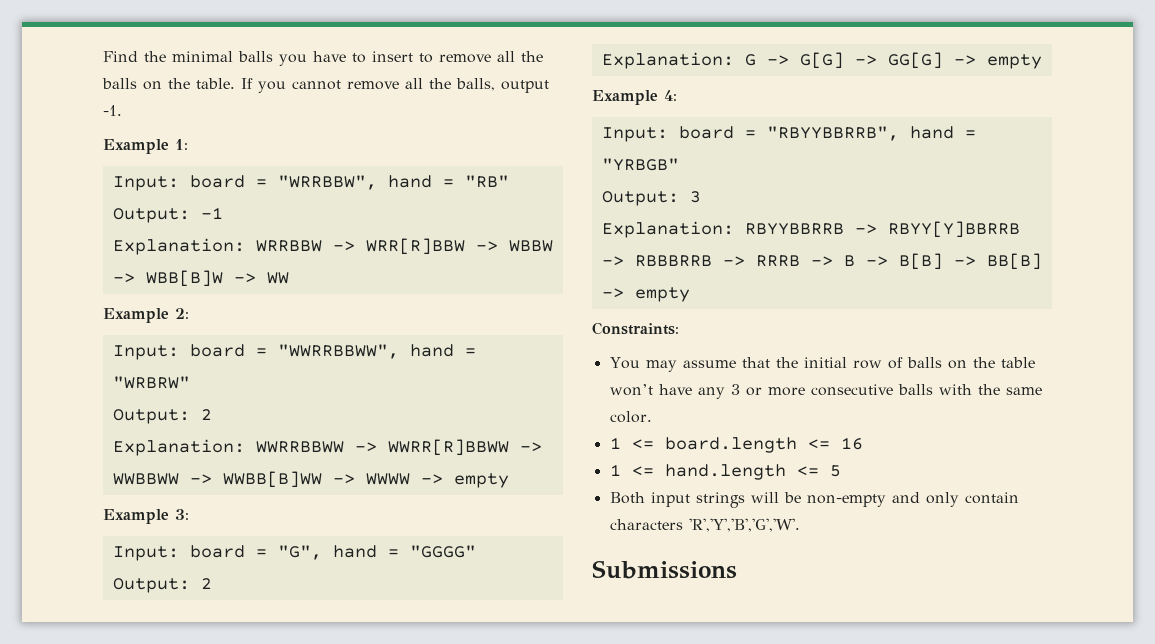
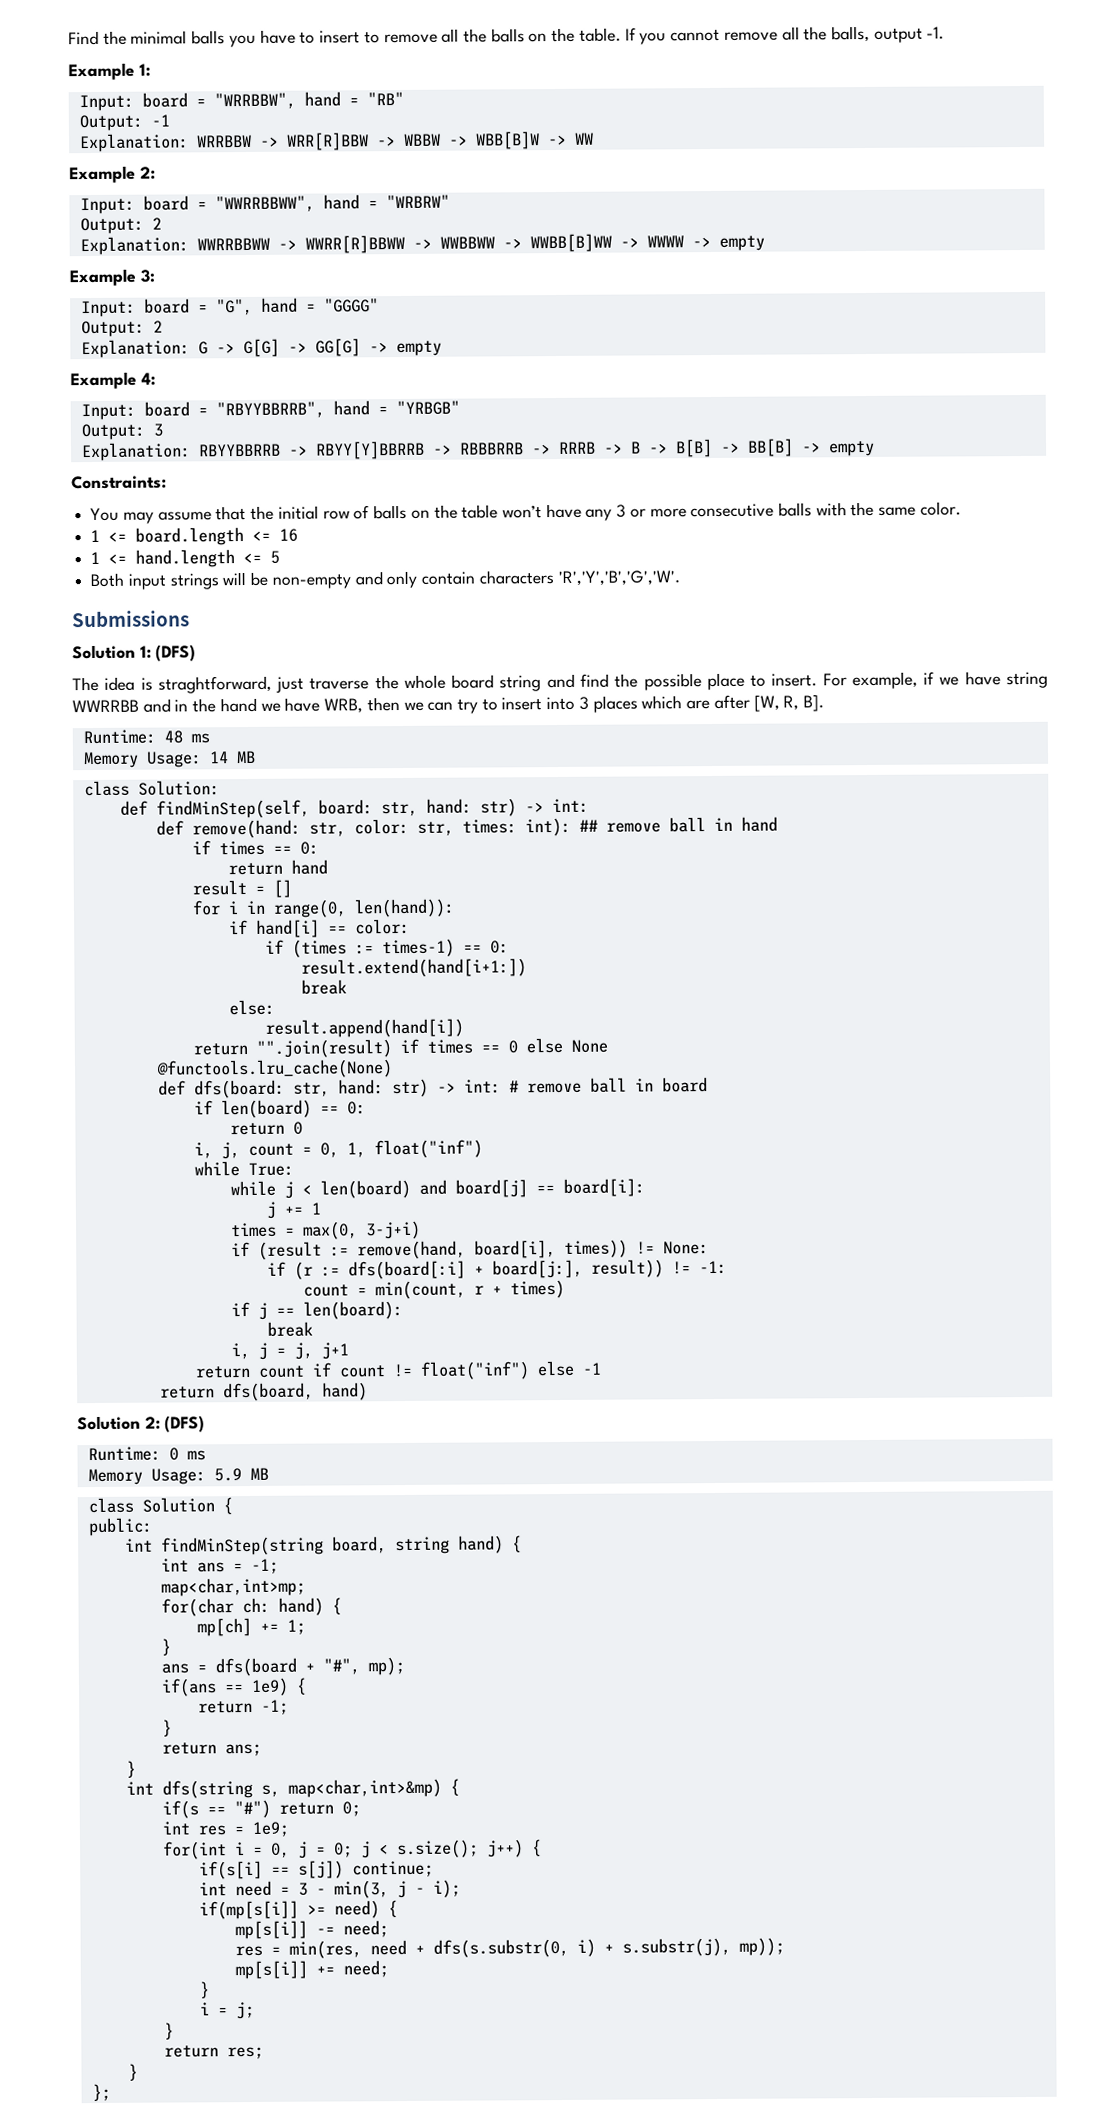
+ Solution 1: (DFS)
+ The idea is straghtforward, just traverse the whole board string and find the possible place to insert. For example, if we have string WWRRBB and in the hand we have WRB, then we can try to insert into 3 places which are after [W, R, B].
+ Runtime: 48 ms
+ Memory Usage: 14 MB
+ class Solution:
+ def findMinStep(self, board: str, hand: str) -> int:
+ def remove(hand: str, color: str, times: int): ## remove ball in hand
+ if times == 0:
+ return hand
+ result = []
+ for i in range(0, len(hand)):
+ if hand[i] == color:
+ if (times := times-1) == 0:
+ result.extend(hand[i+1:])
+ break
+ else:
+ result.append(hand[i])
+ return "".join(result) if times == 0 else None
+ @functools.lru_cache(None)
+ def dfs(board: str, hand: str) -> int: # remove ball in board
+ if len(board) == 0:
+ return 0
+ i, j, count = 0, 1, float("inf")
+ while True:
+ while j < len(board) and board[j] == board[i]:
+ j += 1
+ times = max(0, 3-j+i)
+ if (result := remove(hand, board[i], times)) != None:
+ if (r := dfs(board[:i] + board[j:], result)) != -1:
+ count = min(count, r + times)
+ if j == len(board):
+ break
+ i, j = j, j+1
+ return count if count != float("inf") else -1
+ return dfs(board, hand)
+ Solution 2: (DFS)
+ Runtime: 0 ms
+ Memory Usage: 5.9 MB
+ class Solution {
+ public:
+ int findMinStep(string board, string hand) {
+ int ans = -1;
+ map<char,int>mp;
+ for(char ch: hand) {
+ mp[ch] += 1;
+ }
+ ans = dfs(board + "#", mp);
+ if(ans == 1e9) {
+ return -1;
+ }
+ return ans;
+ }
+ int dfs(string s, map<char,int>&mp) {
+ if(s == "#") return 0;
+ int res = 1e9;
+ for(int i = 0, j = 0; j < s.size(); j++) {
+ if(s[i] == s[j]) continue;
+ int need = 3 - min(3, j - i);
+ if(mp[s[i]] >= need) {
+ mp[s[i]] -= need;
+ res = min(res, need + dfs(s.substr(0, i) + s.substr(j), mp));
+ mp[s[i]] += need;
+ }
+ i = j;
+ }
+ return res;
+ }
+ };

